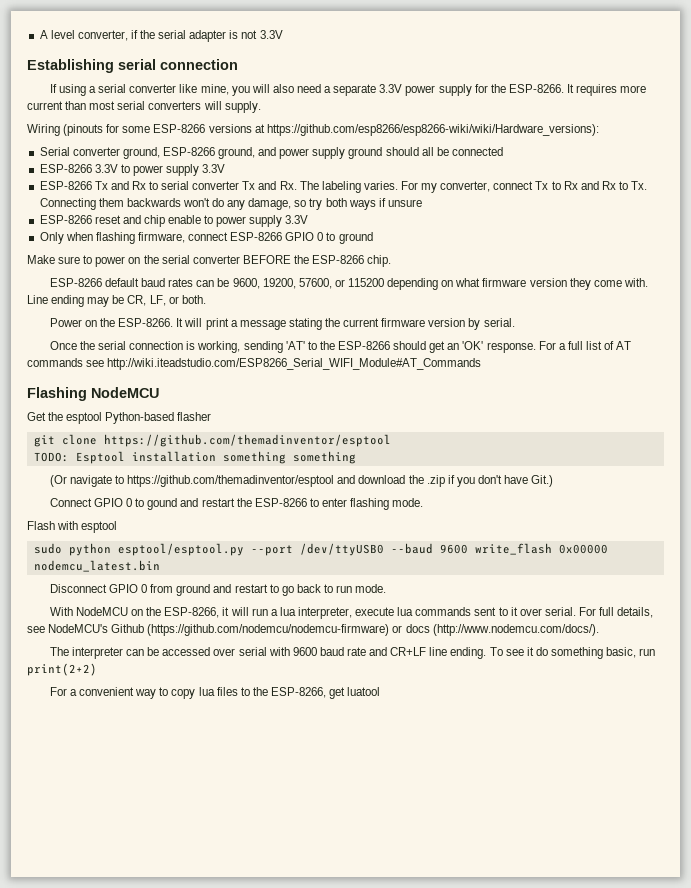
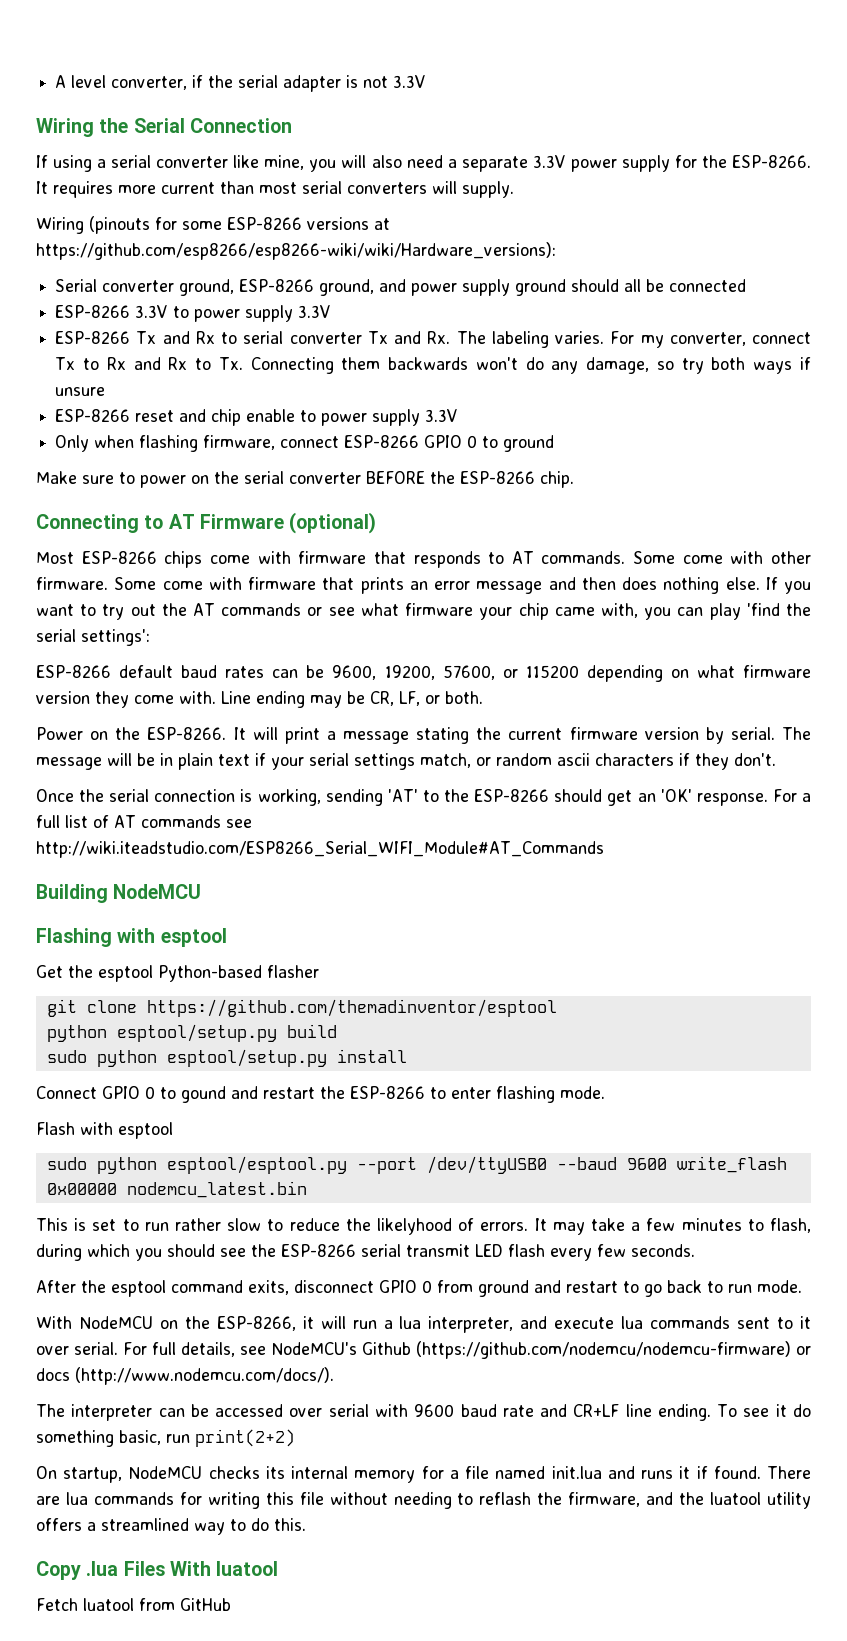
- Establishing serial connection
+ Wiring the Serial Connection
+ Connecting to AT Firmware (optional)
+ Most ESP-8266 chips come with firmware that responds to AT commands. Some come with other firmware. Some come with firmware that prints an error message and then does nothing else. If you want to try out the AT commands or see what firmware your chip came with, you can play 'find the serial settings':
+ The message will be in plain text if your serial settings match, or random ascii characters if they don't.
+ Building NodeMCU
- Flashing NodeMCU
+ Flashing with esptool
- TODO: Esptool installation something something
- (Or navigate to https://github.com/themadinventor/esptool and download the .zip if you don't have Git.)
+ python esptool/setup.py build
+ sudo python esptool/setup.py install
- Disconnect GPIO 0 from ground and restart to go back to run mode.
+ This is set to run rather slow to reduce the likelyhood of errors. It may take a few minutes to flash, during which you should see the ESP-8266 serial transmit LED flash every few seconds.
+ After the esptool command exits, disconnect GPIO 0 from ground and restart to go back to run mode.
- With NodeMCU on the ESP-8266, it will run a lua interpreter, execute lua commands sent to it over serial.
+ With NodeMCU on the ESP-8266, it will run a lua interpreter, and execute lua commands sent to it over serial.
- For a convenient way to copy lua files to the ESP-8266, get luatool
+ On startup, NodeMCU checks its internal memory for a file named init.lua and runs it if found. There are lua commands for writing this file without needing to reflash the firmware, and the luatool utility offers a streamlined way to do this.
+ Copy .lua Files With luatool
+ Fetch luatool from GitHub

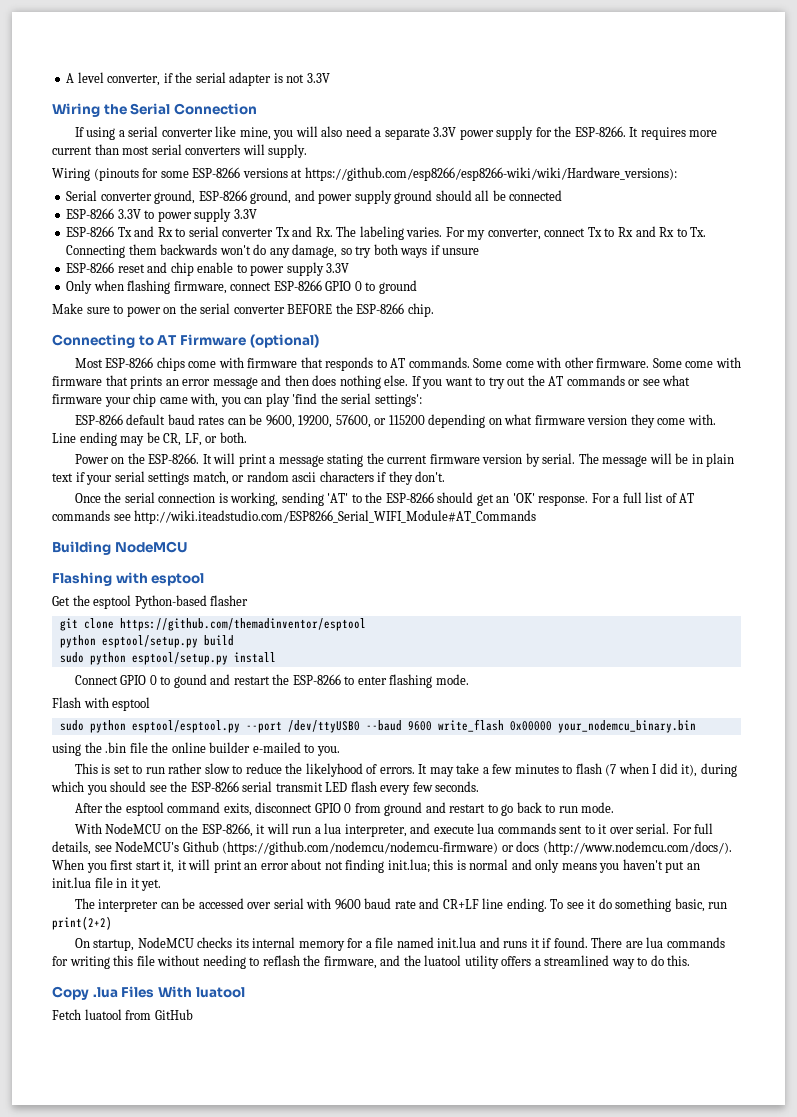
- sudo python esptool/esptool.py --port /dev/ttyUSB0 --baud 9600 write_flash 0x00000 nodemcu_latest.bin
+ sudo python esptool/esptool.py --port /dev/ttyUSB0 --baud 9600 write_flash 0x00000 your_nodemcu_binary.bin
+ using the .bin file the online builder e-mailed to you.
- It may take a few minutes to flash, during which you should see the ESP-8266 serial transmit LED flash every few seconds.
+ It may take a few minutes to flash (7 when I did it), during which you should see the ESP-8266 serial transmit LED flash every few seconds.
- For full details, see NodeMCU's Github (https://github.com/nodemcu/nodemcu-firmware) or docs (http://www.nodemcu.com/docs/).
+ For full details, see NodeMCU's Github (https://github.com/nodemcu/nodemcu-firmware) or docs (http://www.nodemcu.com/docs/). When you first start it, it will print an error about not finding init.lua; this is normal and only means you haven't put an init.lua file in it yet.

